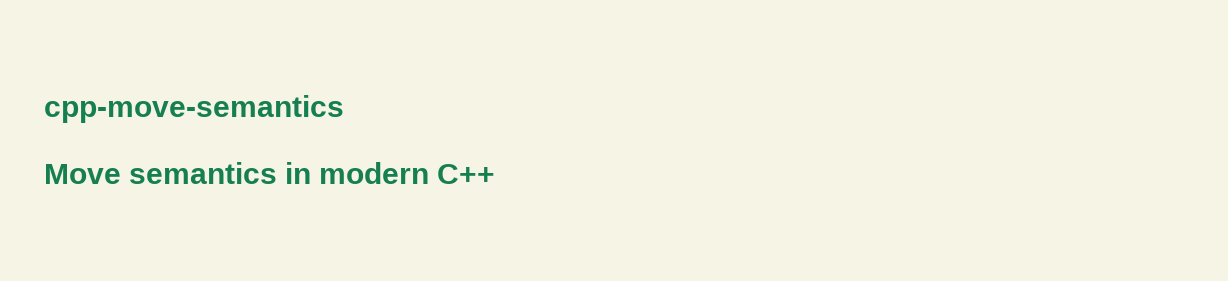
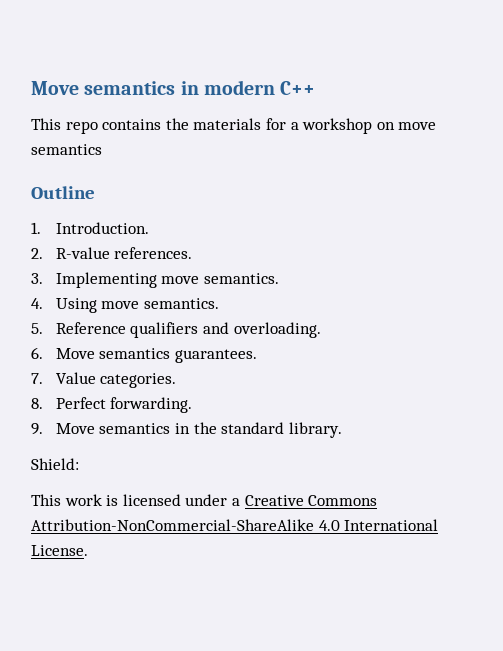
- cpp-move-semantics
+ This repo contains the materials for a workshop on move semantics
+ Outline
+ 1. Introduction.
+ 2. R-value references.
+ 3. Implementing move semantics.
+ 4. Using move semantics.
+ 5. Reference qualifiers and overloading.
+ 6. Move semantics guarantees.
+ 7. Value categories.
+ 8. Perfect forwarding.
+ 9. Move semantics in the standard library.
+ Shield:
+ This work is licensed under a Creative Commons Attribution-NonCommercial-ShareAlike 4.0 International License.

